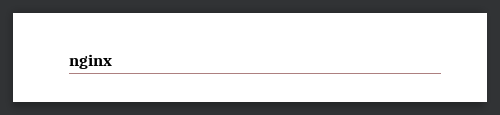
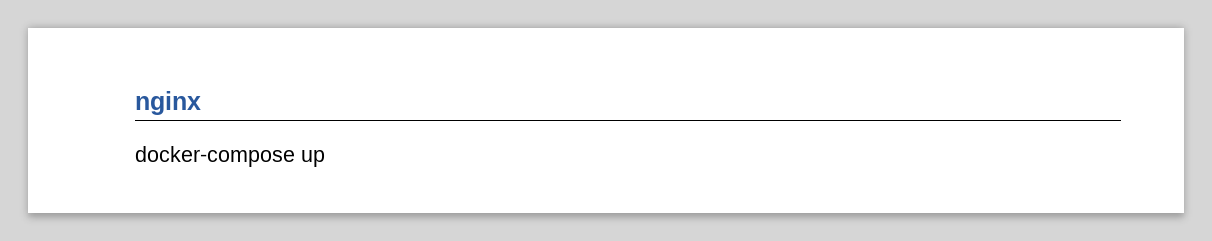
+ docker-compose up

